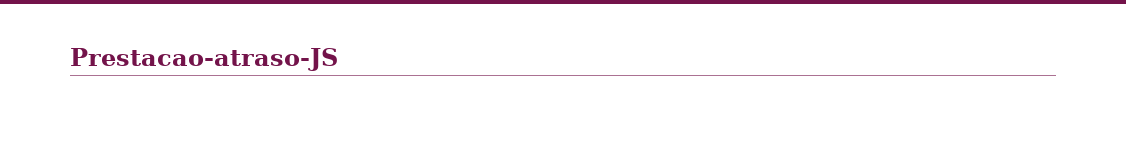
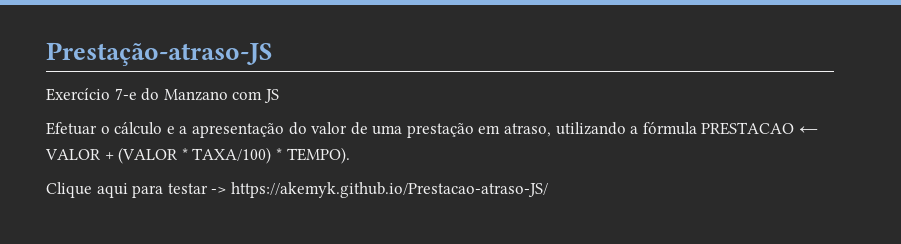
- Prestacao-atraso-JS
+ Prestação-atraso-JS
+ Exercício 7-e do Manzano com JS
+ Efetuar o cálculo e a apresentação do valor de uma prestação em atraso, utilizando a fórmula PRESTACAO ← VALOR + (VALOR * TAXA/100) * TEMPO).
+ Clique aqui para testar -> https://akemyk.github.io/Prestacao-atraso-JS/

